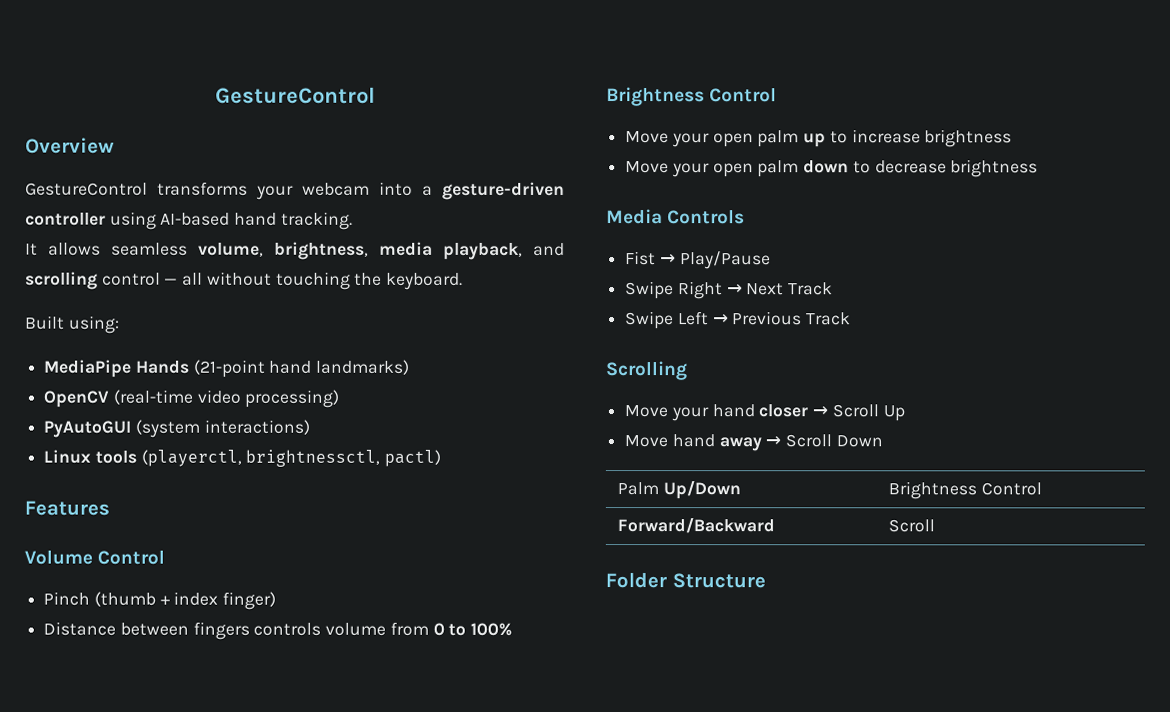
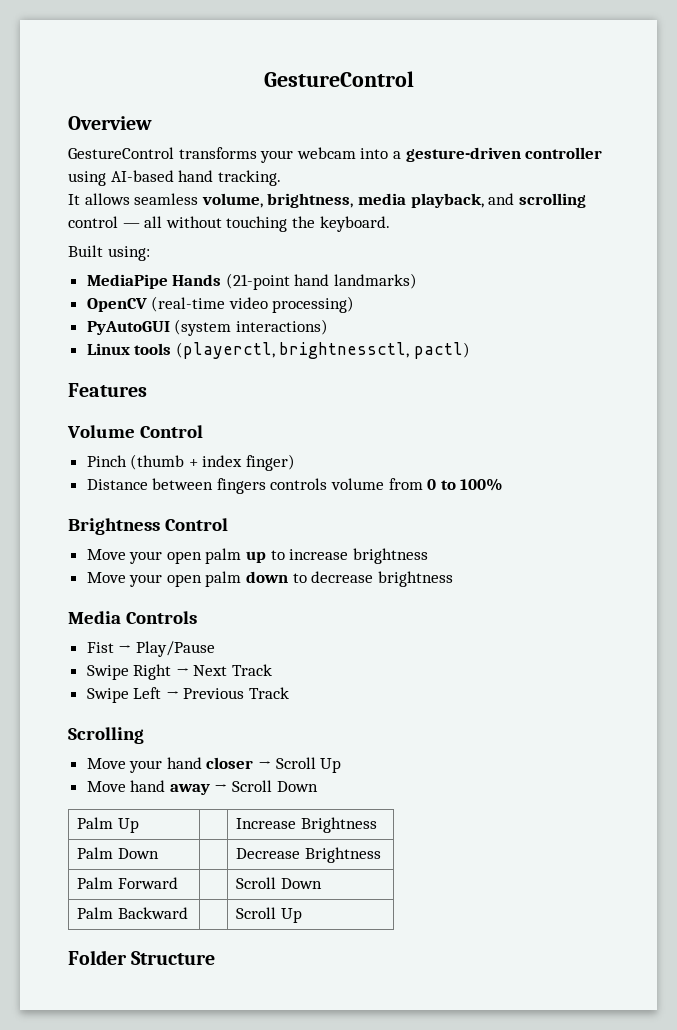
- Palm Up/Down | Brightness Control
- Forward/Backward | Scroll
+ Palm Up | | Increase Brightness
+ Palm Down | | Decrease Brightness
+ Palm Forward | | Scroll Down
+ Palm Backward | | Scroll Up

